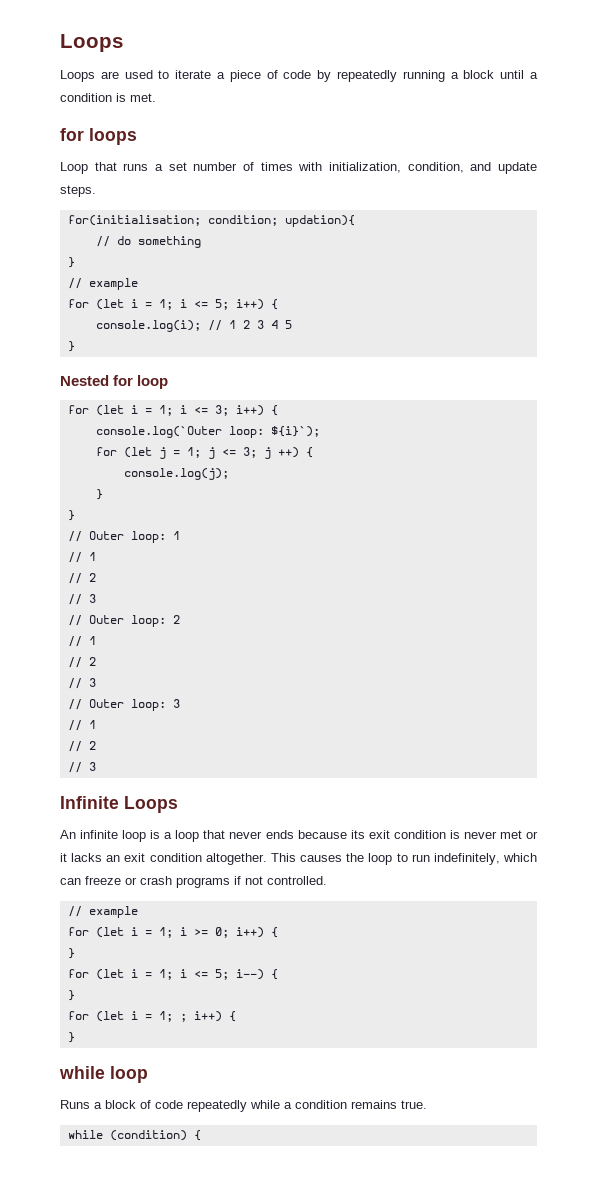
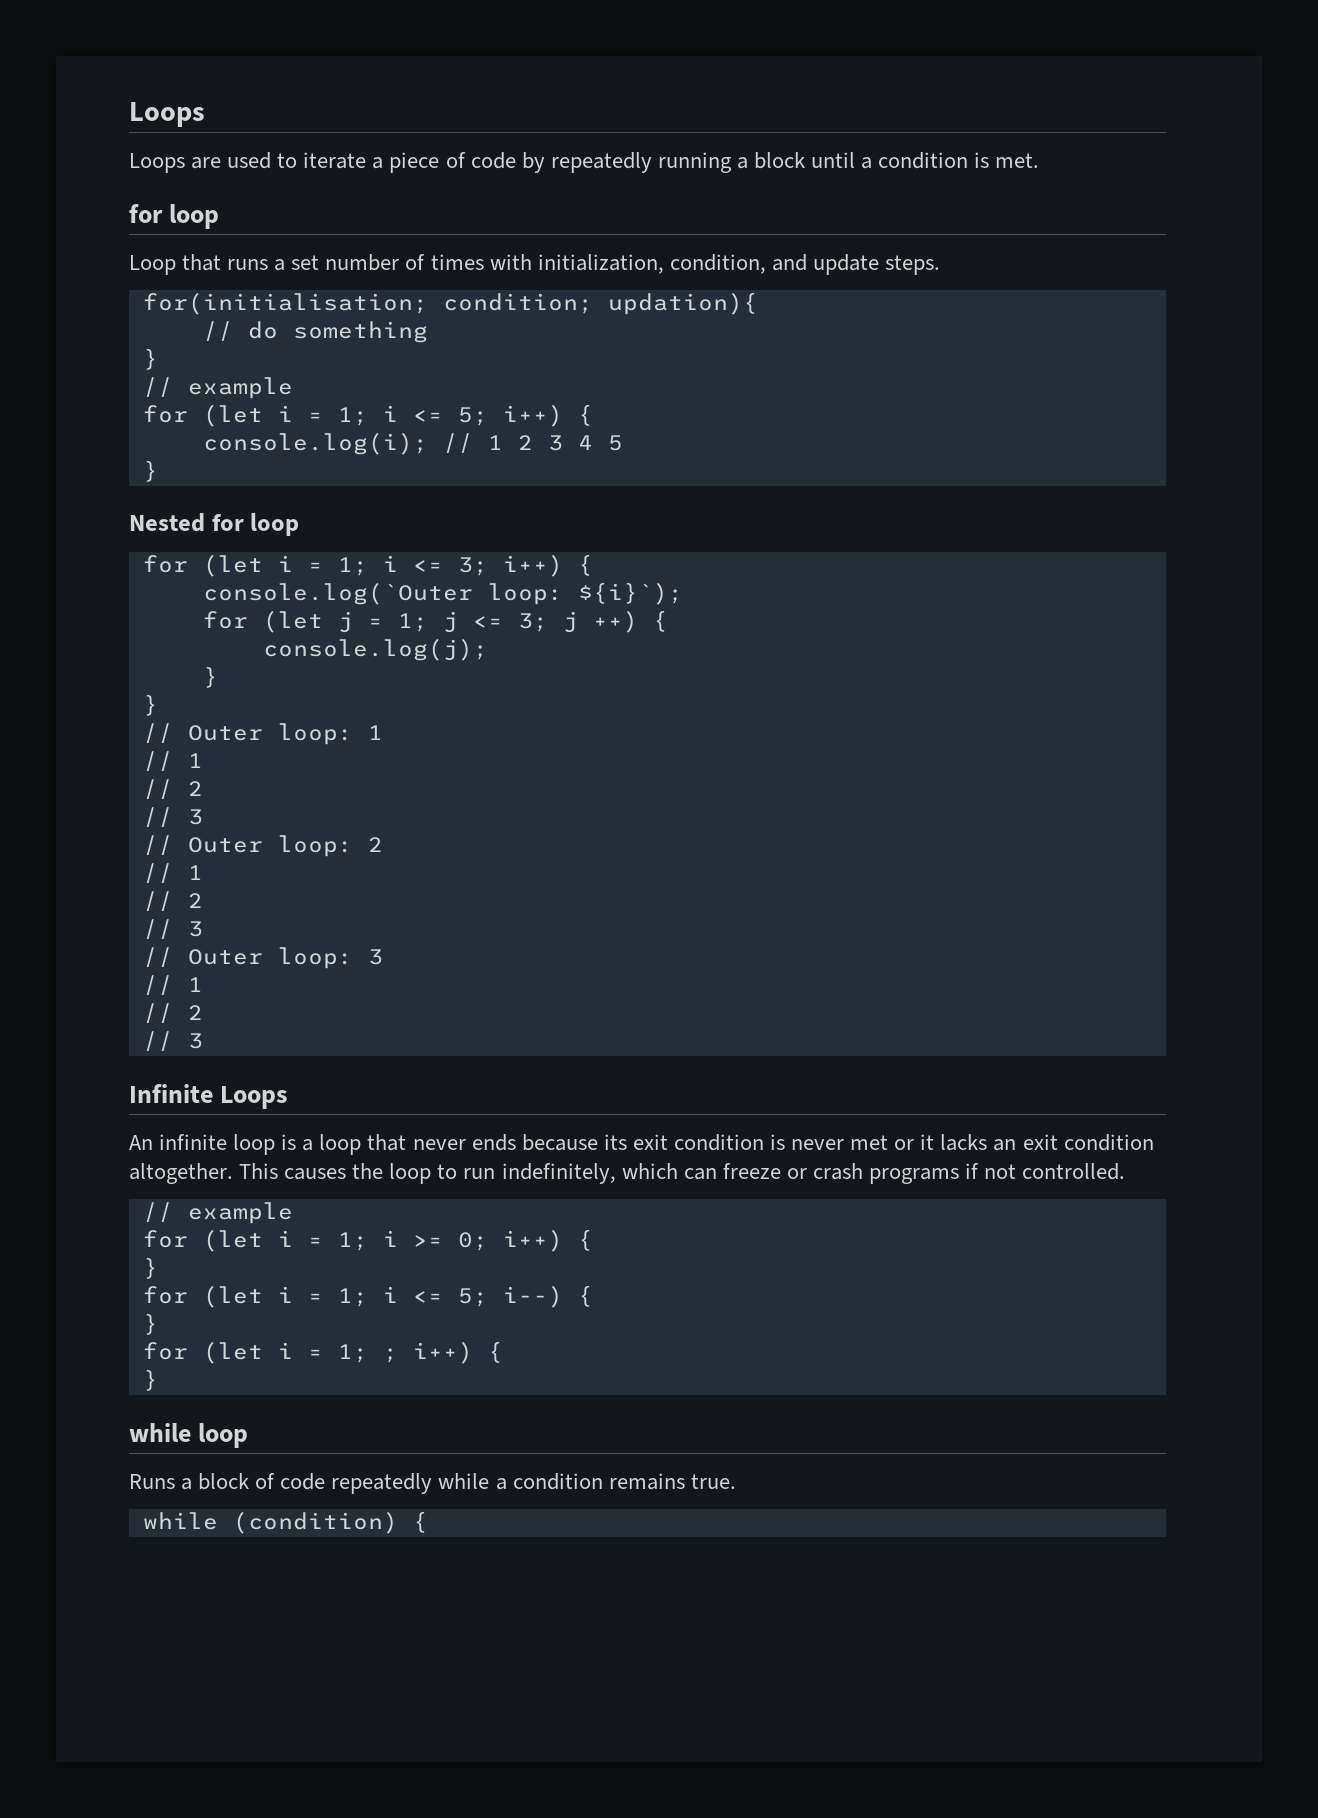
  Loops are used to iterate a piece of code by repeatedly running a block until a condition is met.
- for loops
+ for loop

